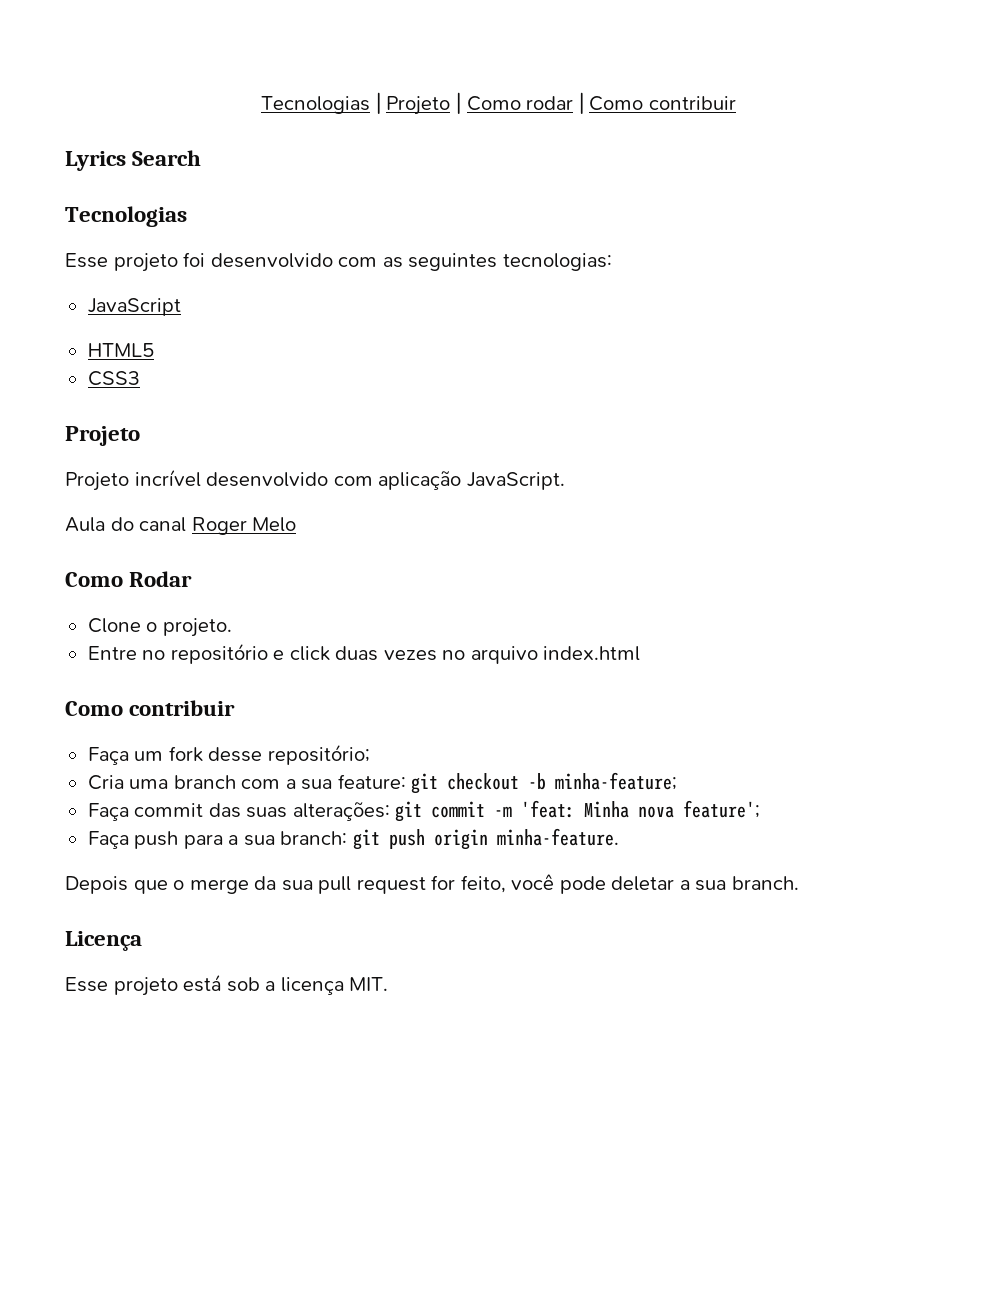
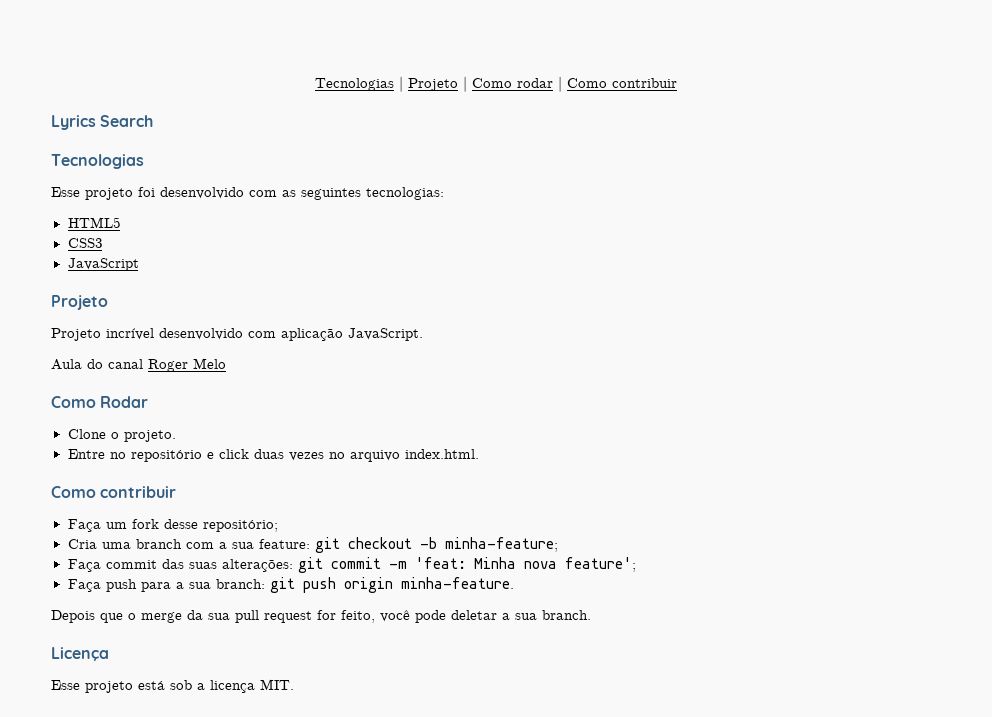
- JavaScript
+ JavaScript
- Entre no repositório e click duas vezes no arquivo index.html
+ Entre no repositório e click duas vezes no arquivo index.html.

